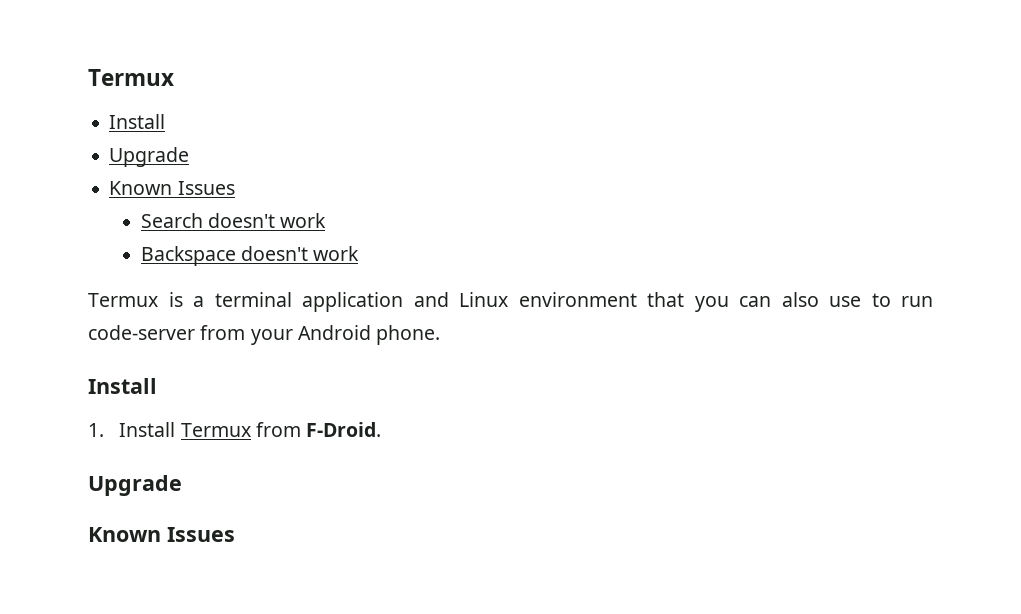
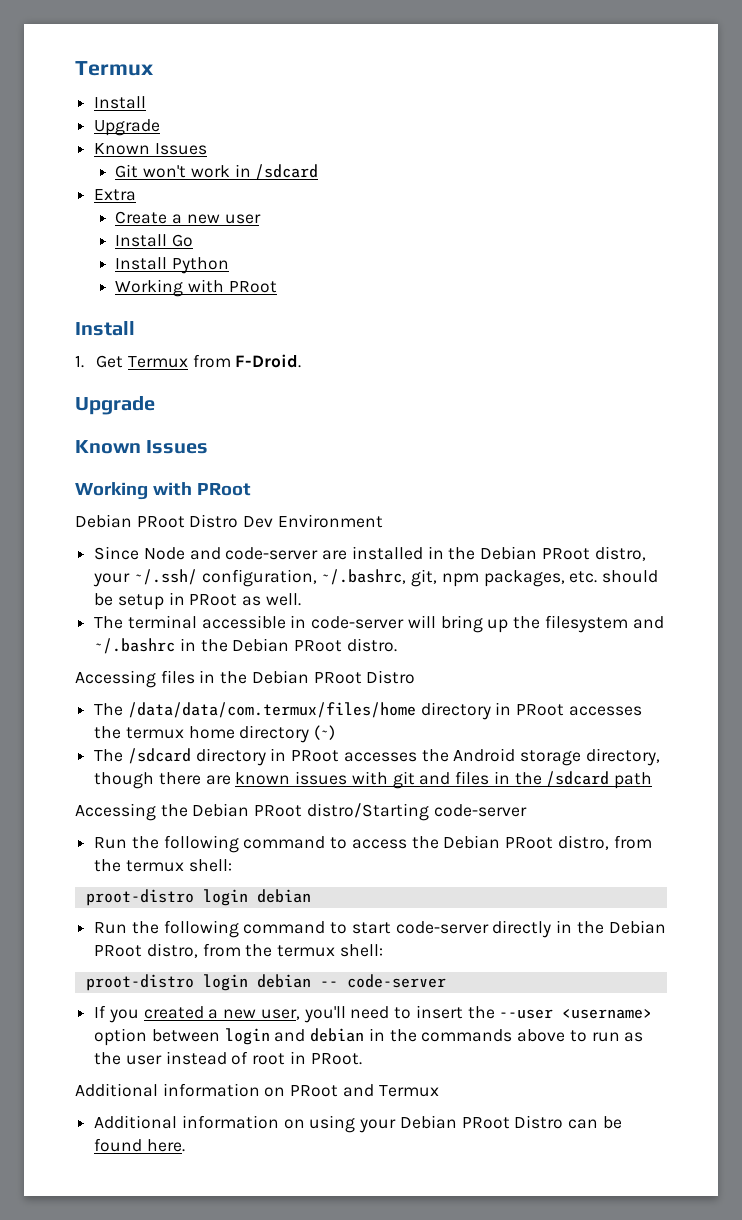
- Search doesn't work
- Backspace doesn't work
- Termux is a terminal application and Linux environment that you can also use to run code-server from your Android phone.
+ Git won't work in /sdcard
+ Extra
+ Create a new user
+ Install Go
+ Install Python
+ Working with PRoot
- 1. Install Termux from F-Droid.
+ 1. Get Termux from F-Droid.
  Upgrade
  Known Issues
+ Working with PRoot
+ Debian PRoot Distro Dev Environment
+ Since Node and code-server are installed in the Debian PRoot distro, your ~/.ssh/ configuration, ~/.bashrc, git, npm packages, etc. should be setup in PRoot as well.
+ The terminal accessible in code-server will bring up the filesystem and ~/.bashrc in the Debian PRoot distro.
+ Accessing files in the Debian PRoot Distro
+ The /data/data/com.termux/files/home directory in PRoot accesses the termux home directory (~)
+ The /sdcard directory in PRoot accesses the Android storage directory, though there are known issues with git and files in the /sdcard path
+ Accessing the Debian PRoot distro/Starting code-server
+ Run the following command to access the Debian PRoot distro, from the termux shell:
+ proot-distro login debian
+ Run the following command to start code-server directly in the Debian PRoot distro, from the termux shell:
+ proot-distro login debian -- code-server
+ If you created a new user, you'll need to insert the --user <username> option between login and debian in the commands above to run as the user instead of root in PRoot.
+ Additional information on PRoot and Termux
+ Additional information on using your Debian PRoot Distro can be found here.

